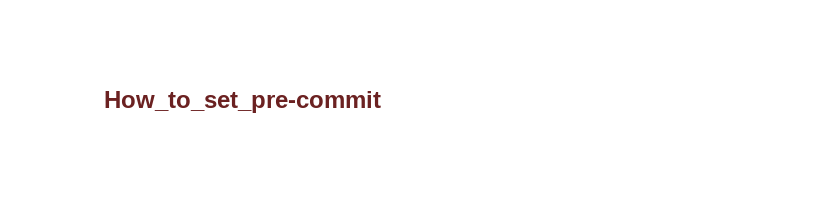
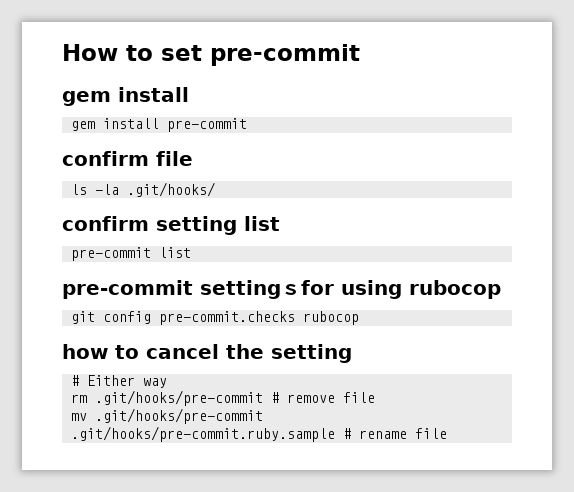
- How_to_set_pre-commit
+ How to set pre-commit
+ gem install
+ gem install pre-commit
+ confirm file
+ ls -la .git/hooks/
+ confirm setting list
+ pre-commit list
+ pre-commit settingｓfor using rubocop
+ git config pre-commit.checks rubocop
+ how to cancel the setting
+ # Either way
+ rm .git/hooks/pre-commit # remove file
+ mv .git/hooks/pre-commit .git/hooks/pre-commit.ruby.sample # rename file

